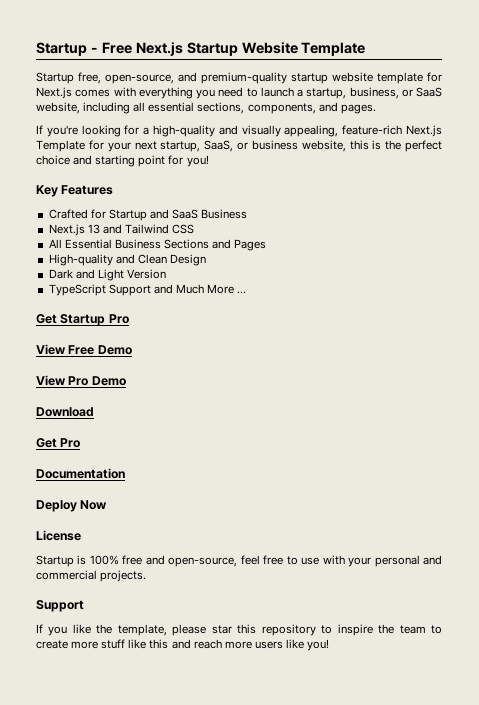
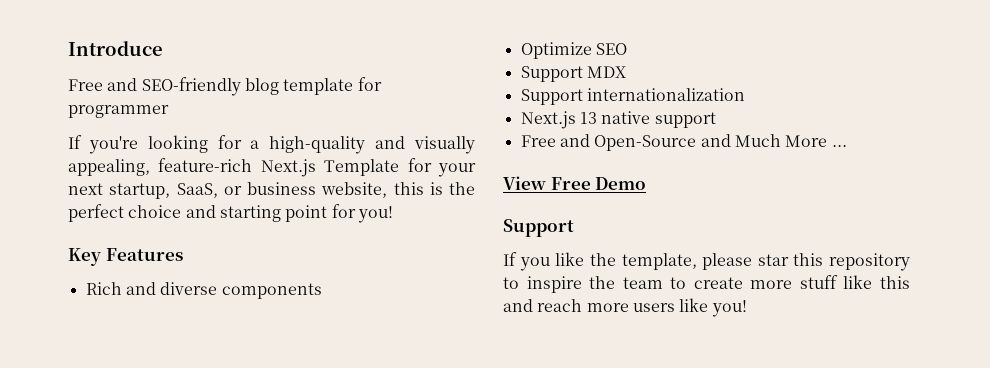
- Startup - Free Next.js Startup Website Template
- Startup free, open-source, and premium-quality startup website template for Next.js comes with everything you need to launch a startup, business, or SaaS website, including all essential sections, components, and pages.
+ Introduce
+ Free and SEO-friendly blog template for programmer
- Crafted for Startup and SaaS Business
- Next.js 13 and Tailwind CSS
- All Essential Business Sections and Pages
- High-quality and Clean Design
- Dark and Light Version
- TypeScript Support and Much More ...
+ Rich and diverse components
+ Optimize SEO
+ Support MDX
+ Support internationalization
+ Next.js 13 native support
+ Free and Open-Source and Much More ...
- Get Startup Pro
- View Pro Demo
- Download
- Get Pro
- Documentation
- Deploy Now
- License
- Startup is 100% free and open-source, feel free to use with your personal and commercial projects.

